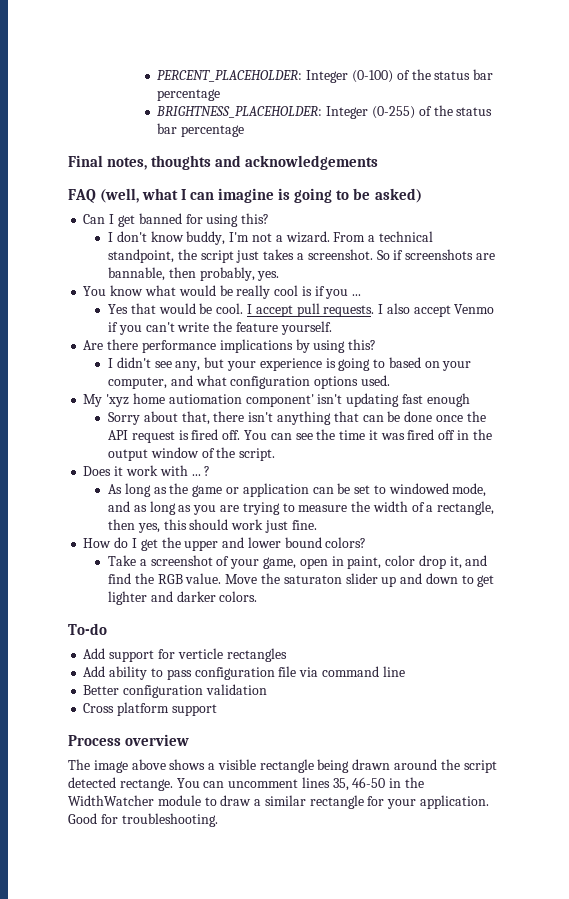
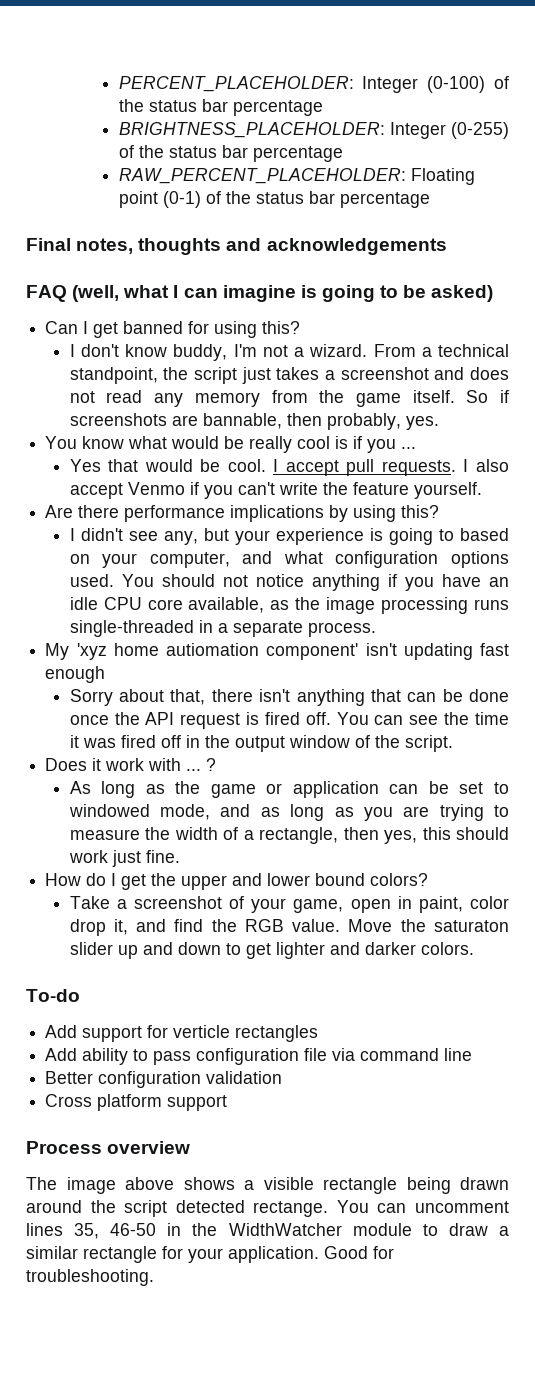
+ RAW_PERCENT_PLACEHOLDER: Floating point (0-1) of the status bar percentage
- From a technical standpoint, the script just takes a screenshot.
+ From a technical standpoint, the script just takes a screenshot and does not read any memory from the game itself.
+ You should not notice anything if you have an idle CPU core available, as the image processing runs single-threaded in a separate process.

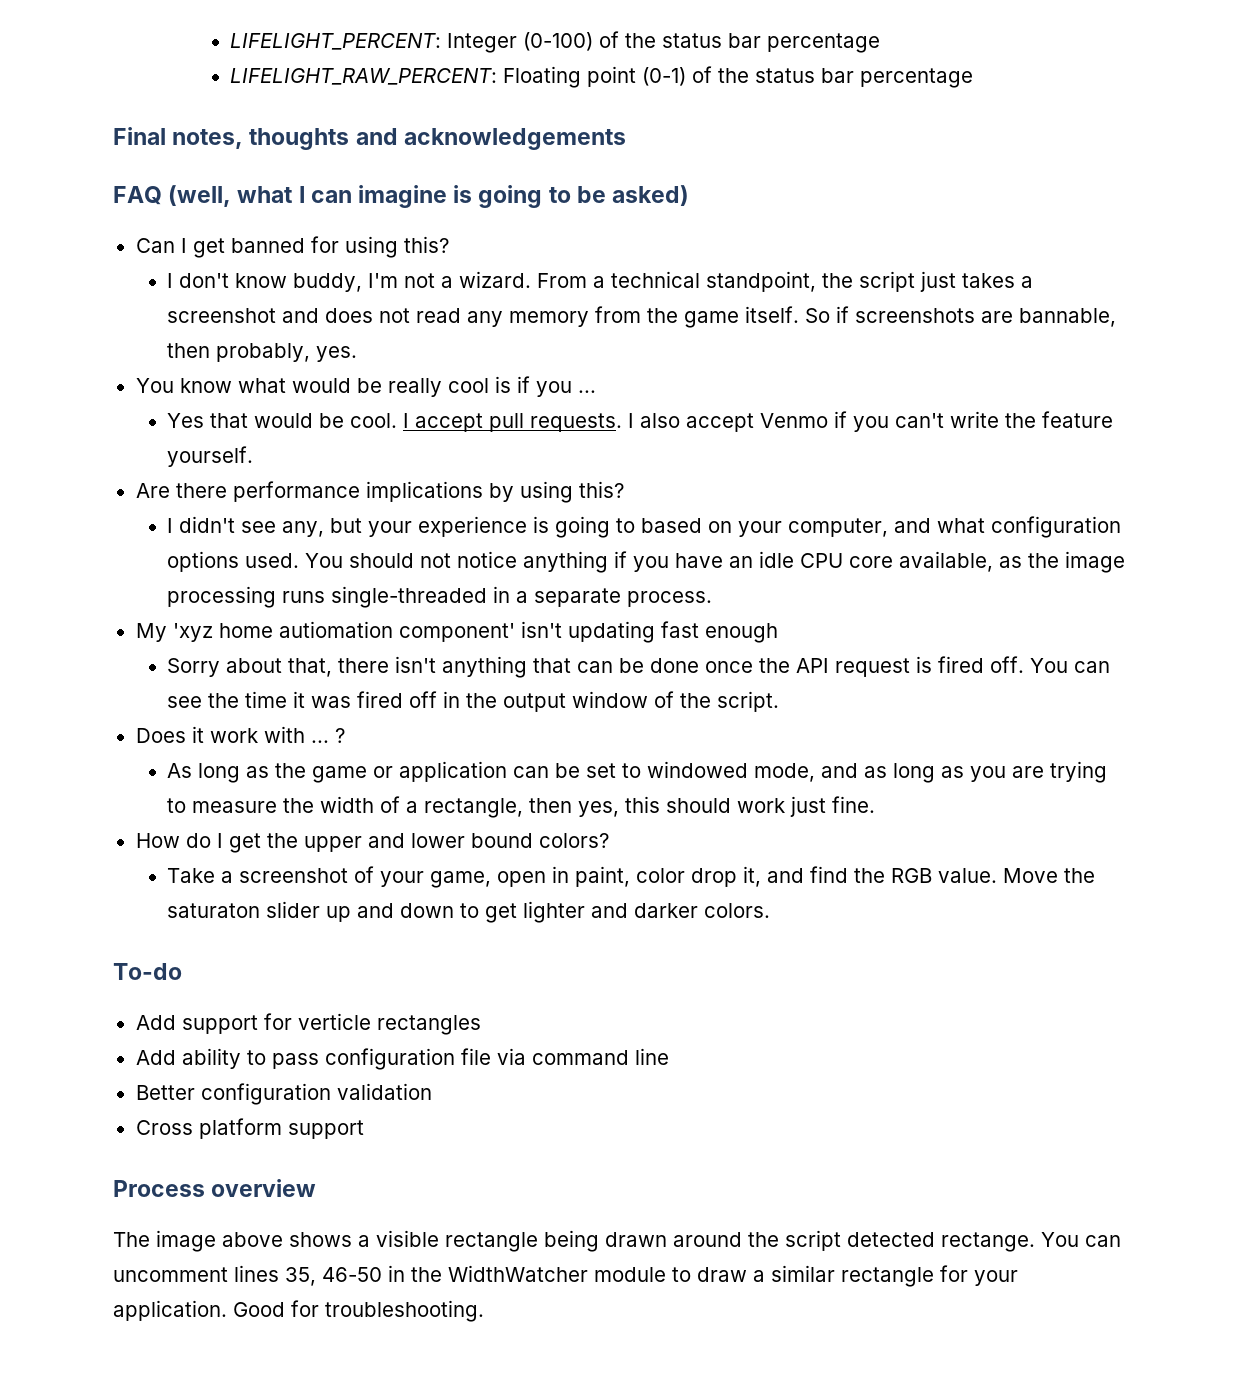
- PERCENT_PLACEHOLDER: Integer (0-100) of the status bar percentage
+ LIFELIGHT_PERCENT: Integer (0-100) of the status bar percentage
- BRIGHTNESS_PLACEHOLDER: Integer (0-255) of the status bar percentage
- RAW_PERCENT_PLACEHOLDER: Floating point (0-1) of the status bar percentage
+ LIFELIGHT_RAW_PERCENT: Floating point (0-1) of the status bar percentage

